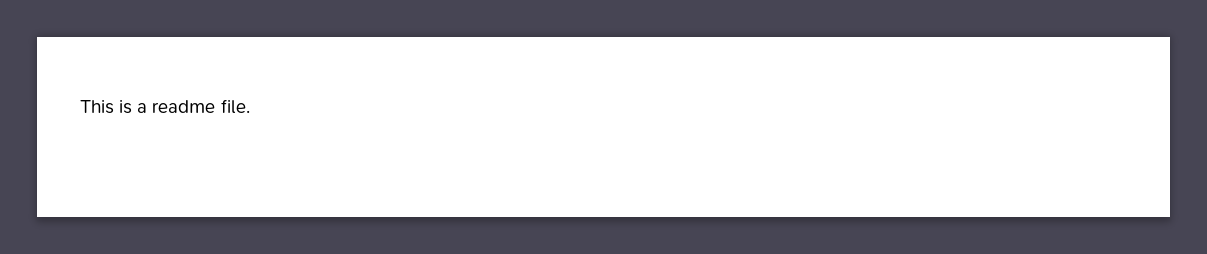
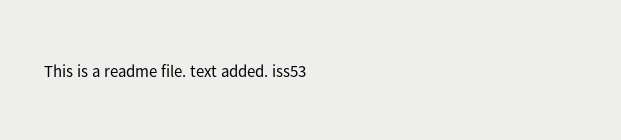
- This is a readme file.
+ This is a readme file. text added. iss53

